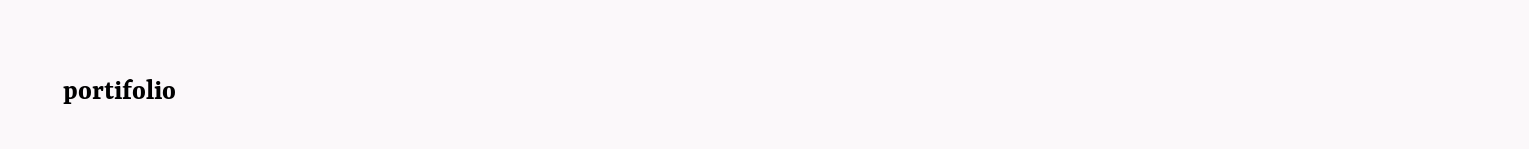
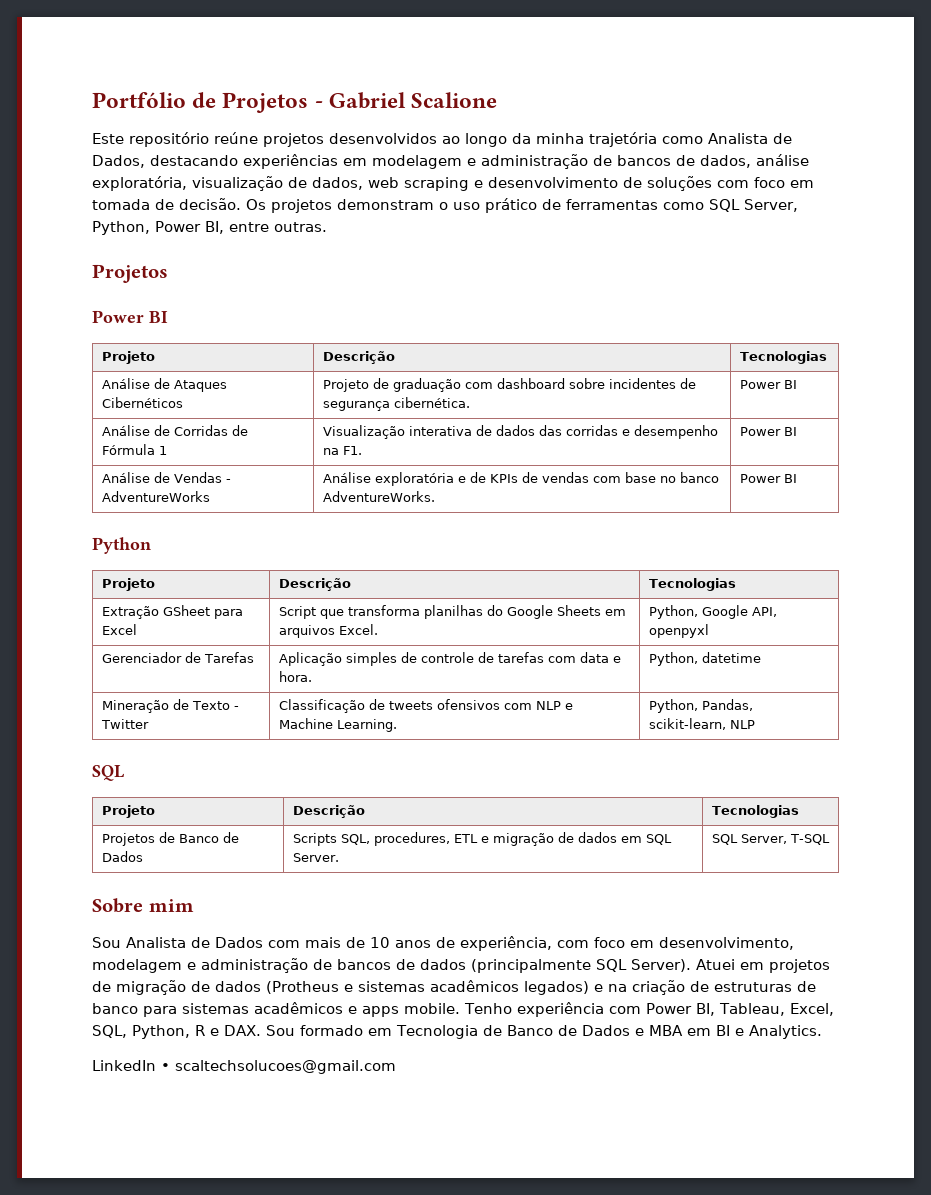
- portifolio
+ Portfólio de Projetos - Gabriel Scalione
+ Este repositório reúne projetos desenvolvidos ao longo da minha trajetória como Analista de Dados, destacando experiências em modelagem e administração de bancos de dados, análise exploratória, visualização de dados, web scraping e desenvolvimento de soluções com foco em tomada de decisão. Os projetos demonstram o uso prático de ferramentas como SQL Server, Python, Power BI, entre outras.
+ Projetos
+ Power BI
+ Projeto | Descrição | Tecnologias
+ Análise de Ataques Cibernéticos | Projeto de graduação com dashboard sobre incidentes de segurança cibernética. | Power BI
+ Análise de Corridas de Fórmula 1 | Visualização interativa de dados das corridas e desempenho na F1. | Power BI
+ Análise de Vendas - AdventureWorks | Análise exploratória e de KPIs de vendas com base no banco AdventureWorks. | Power BI
+ Python
+ Projeto | Descrição | Tecnologias
+ Extração GSheet para Excel | Script que transforma planilhas do Google Sheets em arquivos Excel. | Python, Google API, openpyxl
+ Gerenciador de Tarefas | Aplicação simples de controle de tarefas com data e hora. | Python, datetime
+ Mineração de Texto - Twitter | Classificação de tweets ofensivos com NLP e Machine Learning. | Python, Pandas, scikit-learn, NLP
+ SQL
+ Projeto | Descrição | Tecnologias
+ Projetos de Banco de Dados | Scripts SQL, procedures, ETL e migração de dados em SQL Server. | SQL Server, T-SQL
+ Sobre mim
+ Sou Analista de Dados com mais de 10 anos de experiência, com foco em desenvolvimento, modelagem e administração de bancos de dados (principalmente SQL Server). Atuei em projetos de migração de dados (Protheus e sistemas acadêmicos legados) e na criação de estruturas de banco para sistemas acadêmicos e apps mobile. Tenho experiência com Power BI, Tableau, Excel, SQL, Python, R e DAX. Sou formado em Tecnologia de Banco de Dados e MBA em BI e Analytics.
+ LinkedIn • scaltechsolucoes@gmail.com

